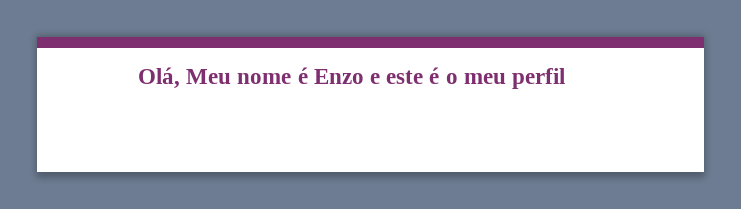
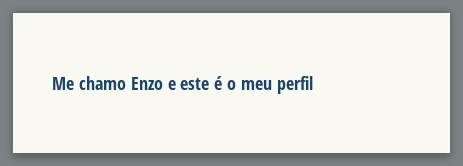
- Olá, Meu nome é Enzo e este é o meu perfil
+ Me chamo Enzo e este é o meu perfil

